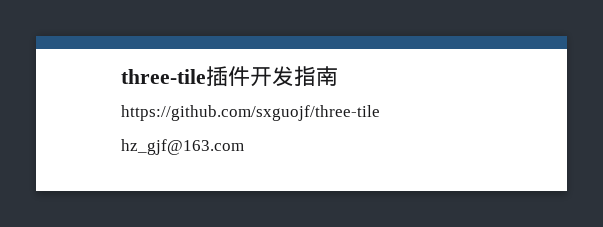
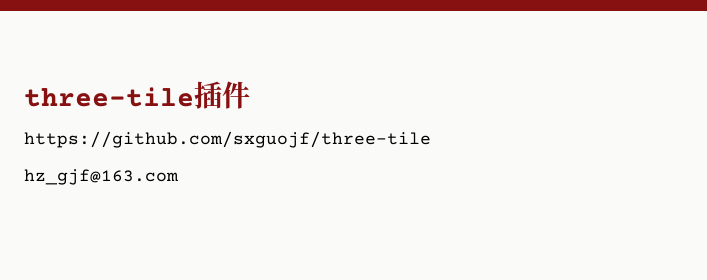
- three-tile插件开发指南
+ three-tile插件

